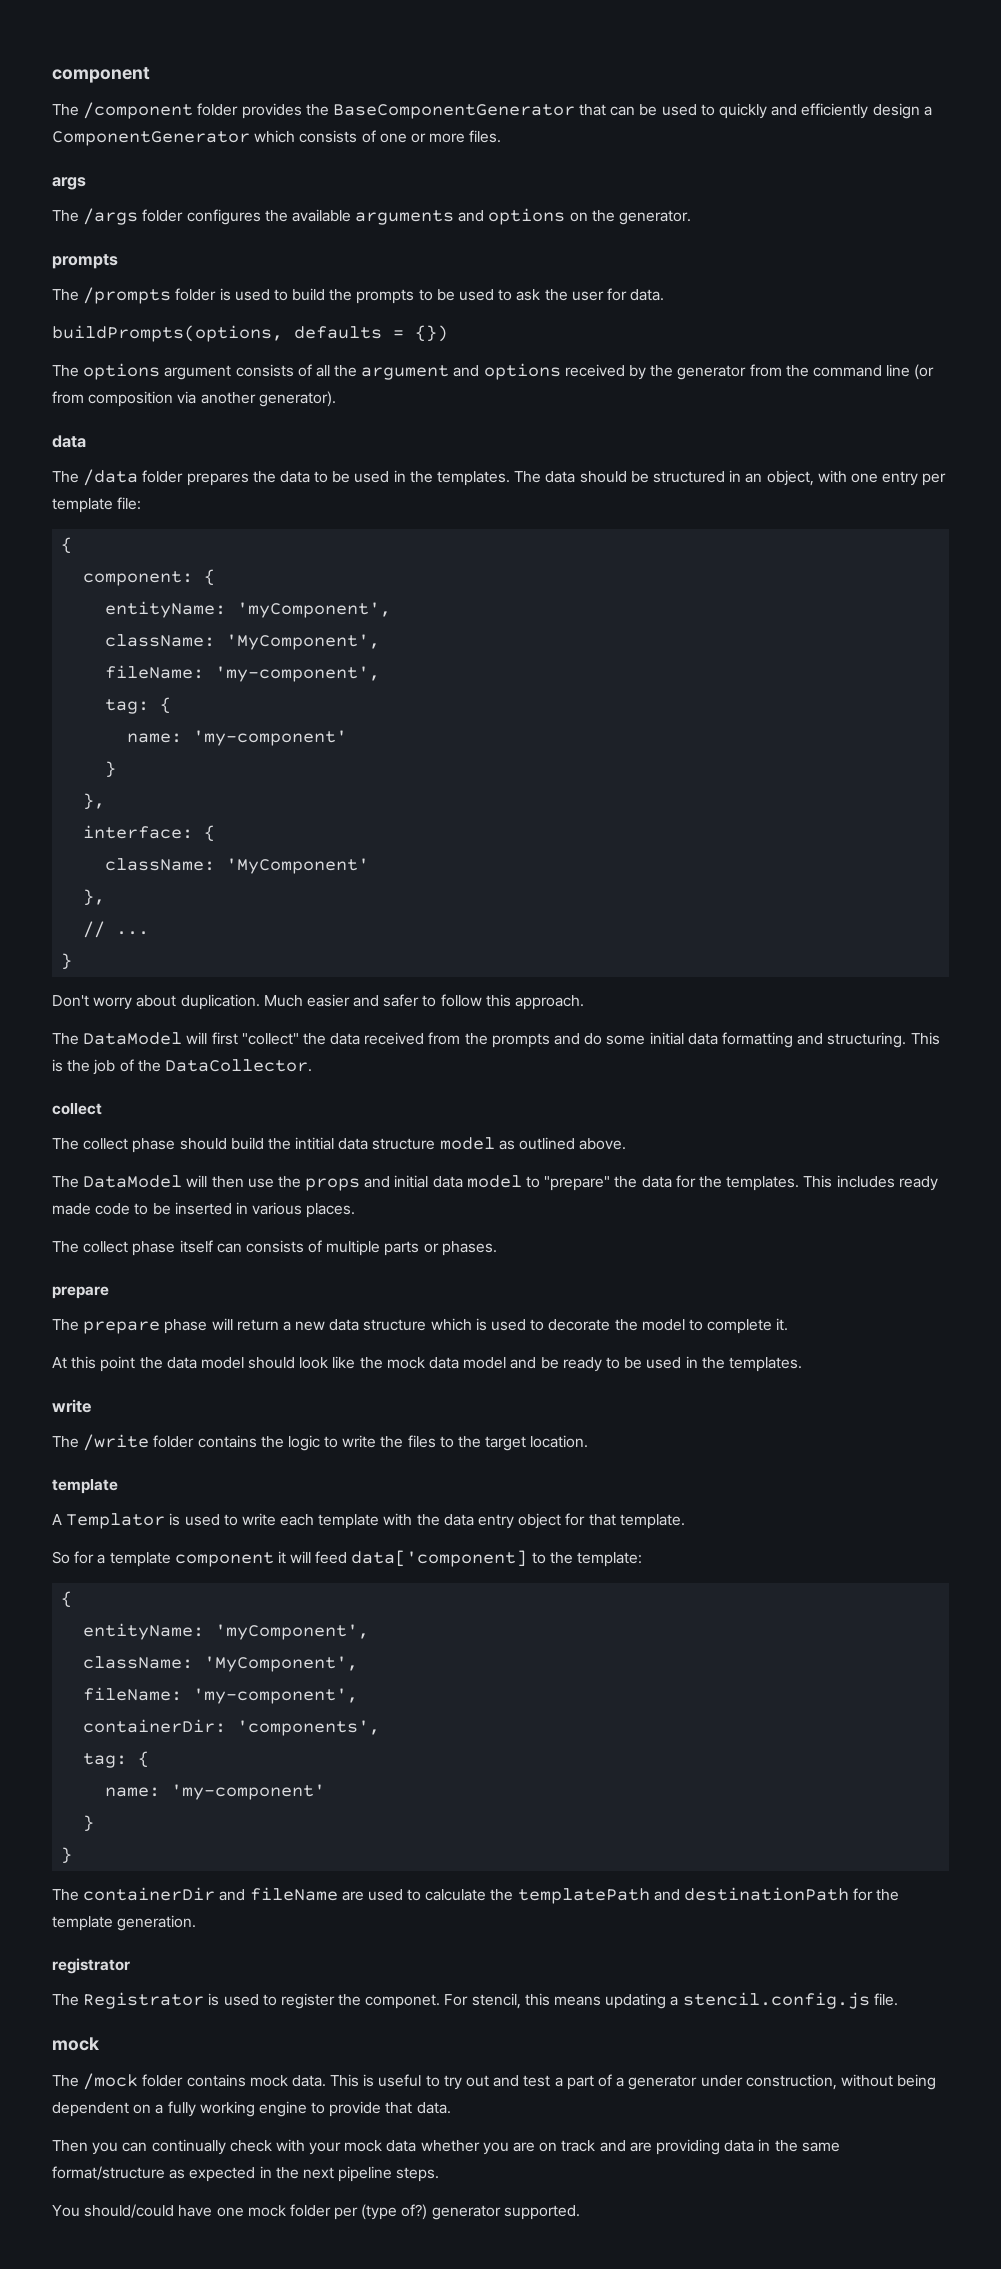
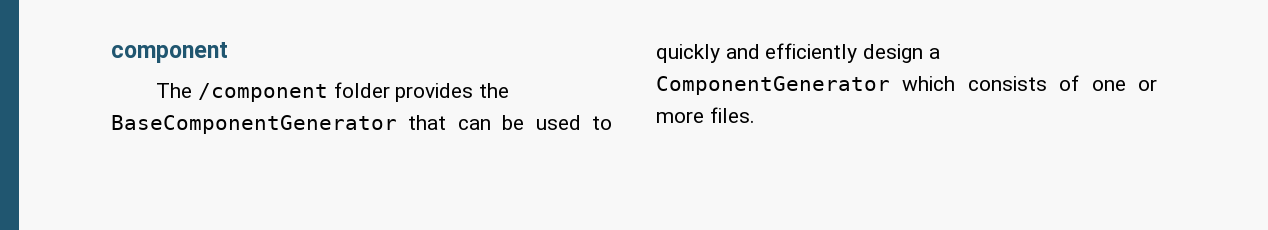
- args
- The /args folder configures the available arguments and options on the generator.
- prompts
- The /prompts folder is used to build the prompts to be used to ask the user for data.
- buildPrompts(options, defaults = {})
- The options argument consists of all the argument and options received by the generator from the command line (or from composition via another generator).
- data
- The /data folder prepares the data to be used in the templates. The data should be structured in an object, with one entry per template file:
- {
- component: {
- entityName: 'myComponent',
- className: 'MyComponent',
- fileName: 'my-component',
- tag: {
- name: 'my-component'
- }
- },
- interface: {
- className: 'MyComponent'
- },
- // ...
- }
- Don't worry about duplication. Much easier and safer to follow this approach.
- The DataModel will first "collect" the data received from the prompts and do some initial data formatting and structuring. This is the job of the DataCollector.
- collect
- The collect phase should build the intitial data structure model as outlined above.
- The DataModel will then use the props and initial data model to "prepare" the data for the templates. This includes ready made code to be inserted in various places.
- The collect phase itself can consists of multiple parts or phases.
- prepare
- The prepare phase will return a new data structure which is used to decorate the model to complete it.
- At this point the data model should look like the mock data model and be ready to be used in the templates.
- write
- The /write folder contains the logic to write the files to the target location.
- template
- A Templator is used to write each template with the data entry object for that template.
- So for a template component it will feed data['component] to the template:
- {
- entityName: 'myComponent',
- className: 'MyComponent',
- fileName: 'my-component',
- containerDir: 'components',
- tag: {
- name: 'my-component'
- }
- }
- The containerDir and fileName are used to calculate the templatePath and destinationPath for the template generation.
- registrator
- The Registrator is used to register the componet. For stencil, this means updating a stencil.config.js file.
- mock
- The /mock folder contains mock data. This is useful to try out and test a part of a generator under construction, without being dependent on a fully working engine to provide that data.
- Then you can continually check with your mock data whether you are on track and are providing data in the same format/structure as expected in the next pipeline steps.
- You should/could have one mock folder per (type of?) generator supported.

